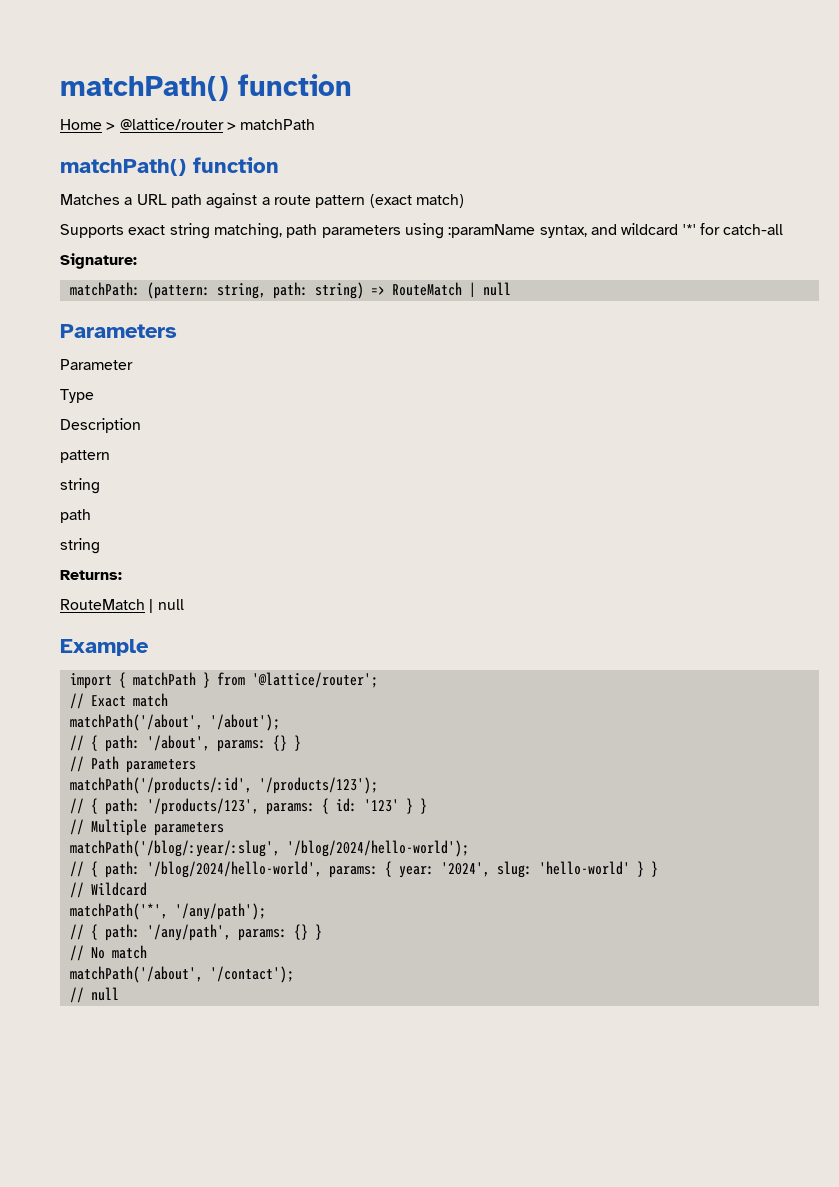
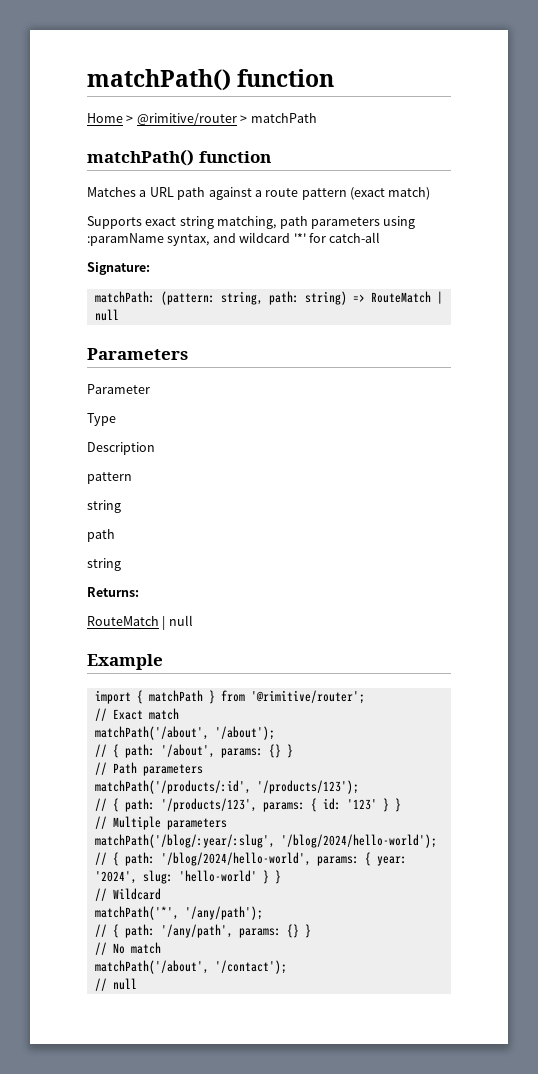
- Home > @lattice/router > matchPath
+ Home > @rimitive/router > matchPath
- import { matchPath } from '@lattice/router';
+ import { matchPath } from '@rimitive/router';

